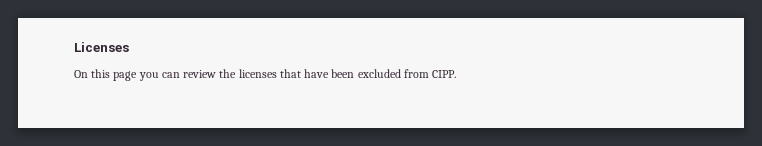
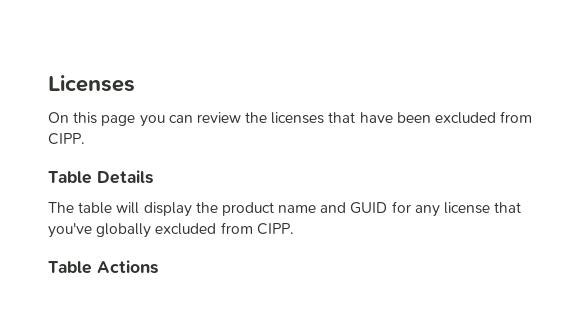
+ Table Details
+ The table will display the product name and GUID for any license that you've globally excluded from CIPP.
+ Table Actions

